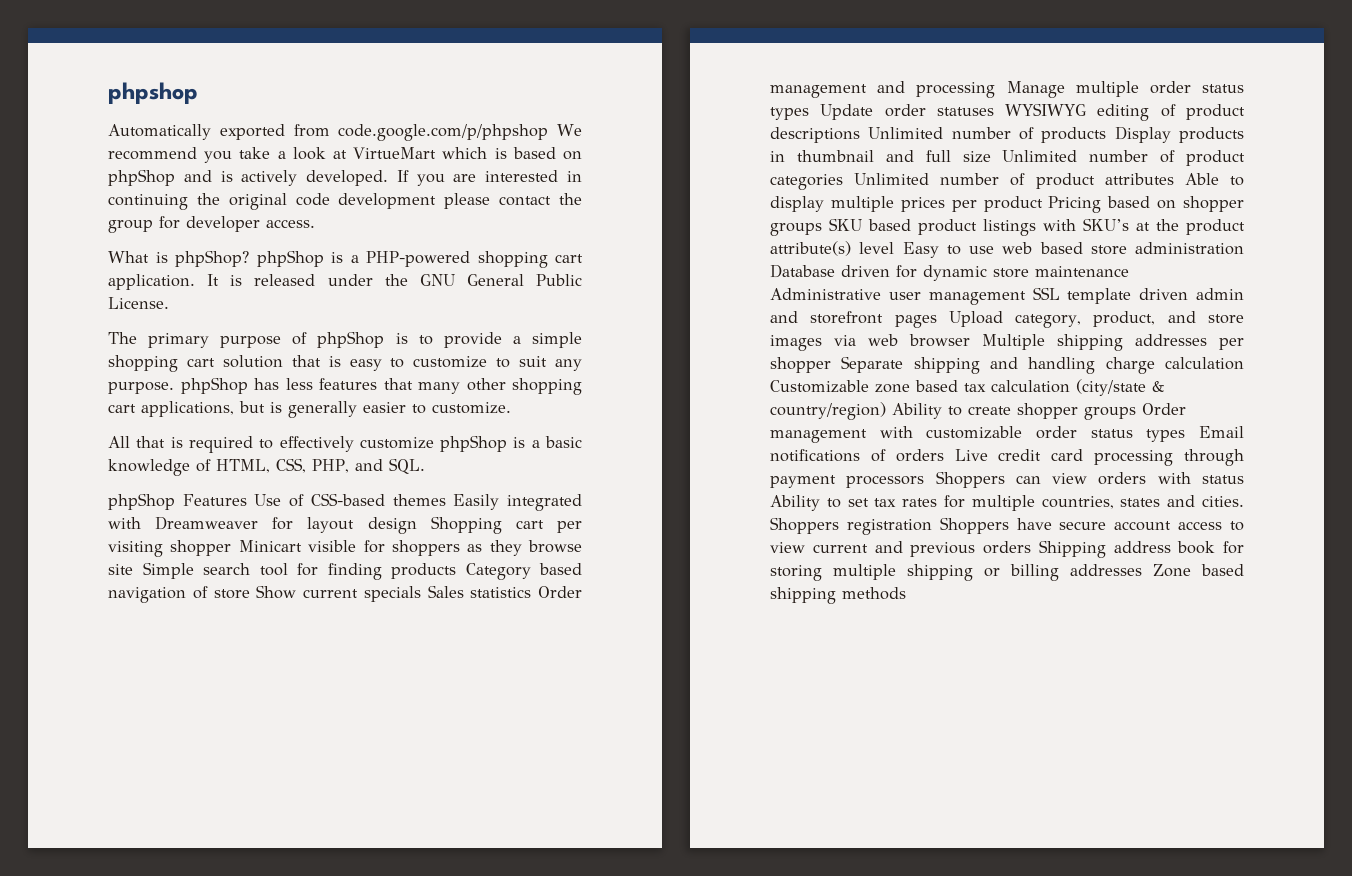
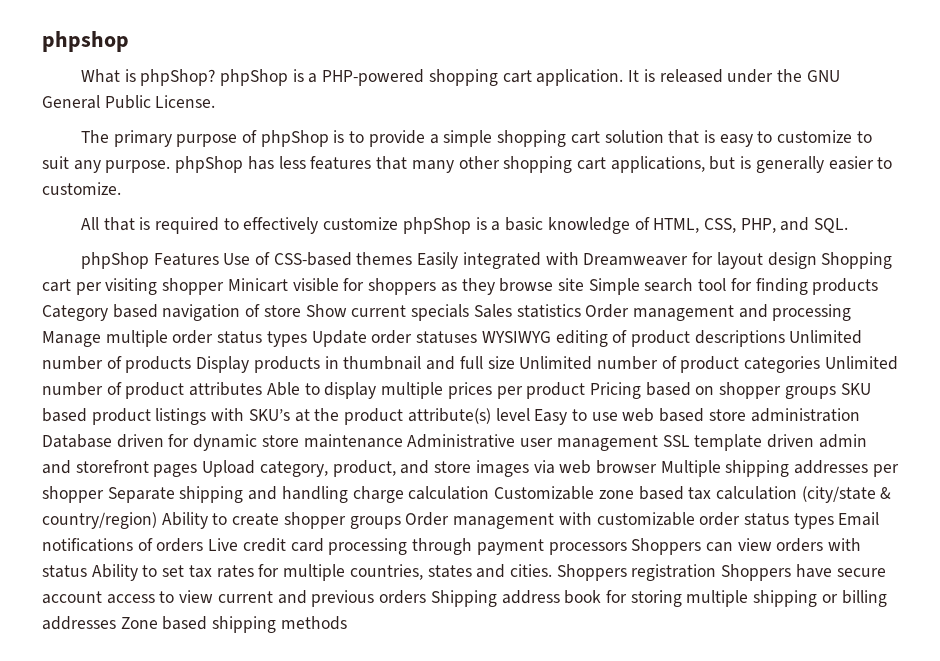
- Automatically exported from code.google.com/p/phpshop We recommend you take a look at VirtueMart which is based on phpShop and is actively developed. If you are interested in continuing the original code development please contact the group for developer access.

